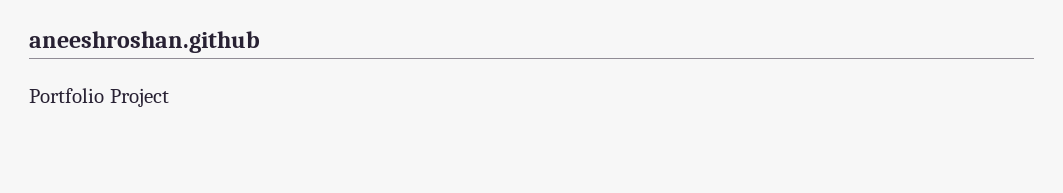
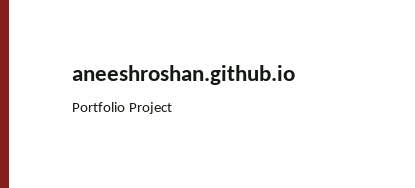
- aneeshroshan.github
+ aneeshroshan.github.io

